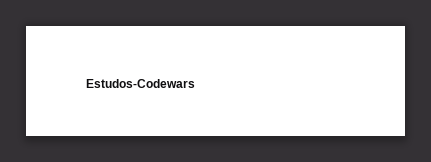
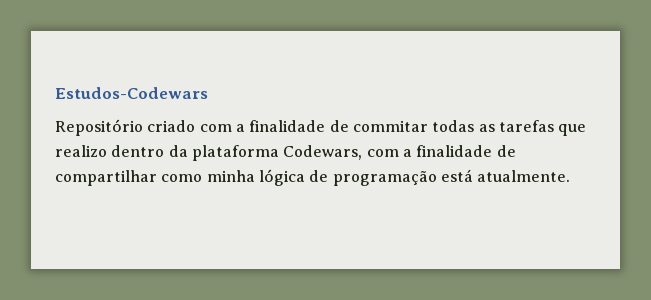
+ Repositório criado com a finalidade de commitar todas as tarefas que realizo dentro da plataforma Codewars, com a finalidade de compartilhar como minha lógica de programação está atualmente.

